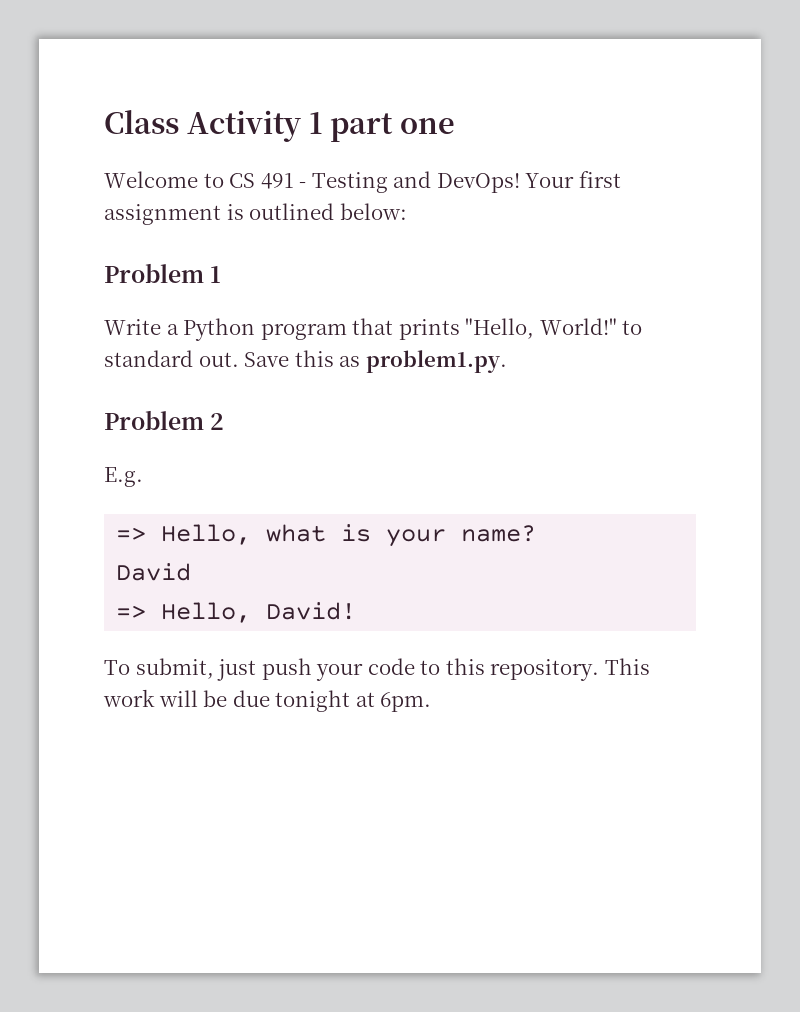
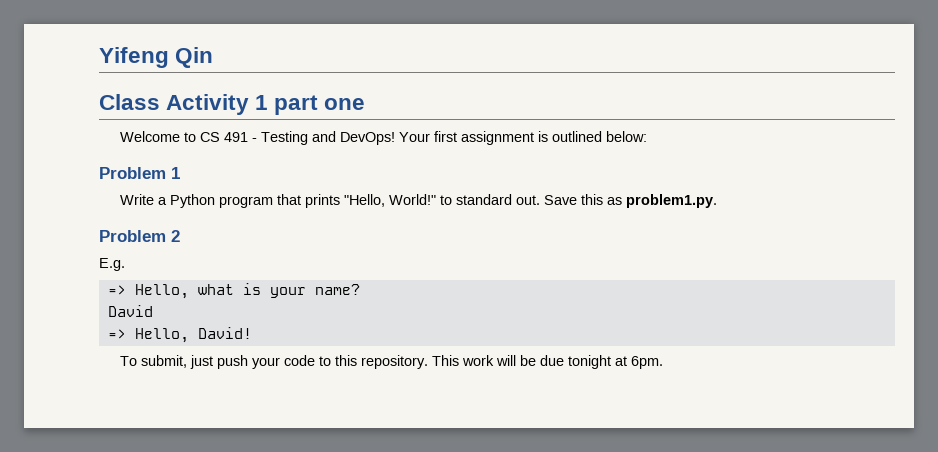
+ Yifeng Qin

